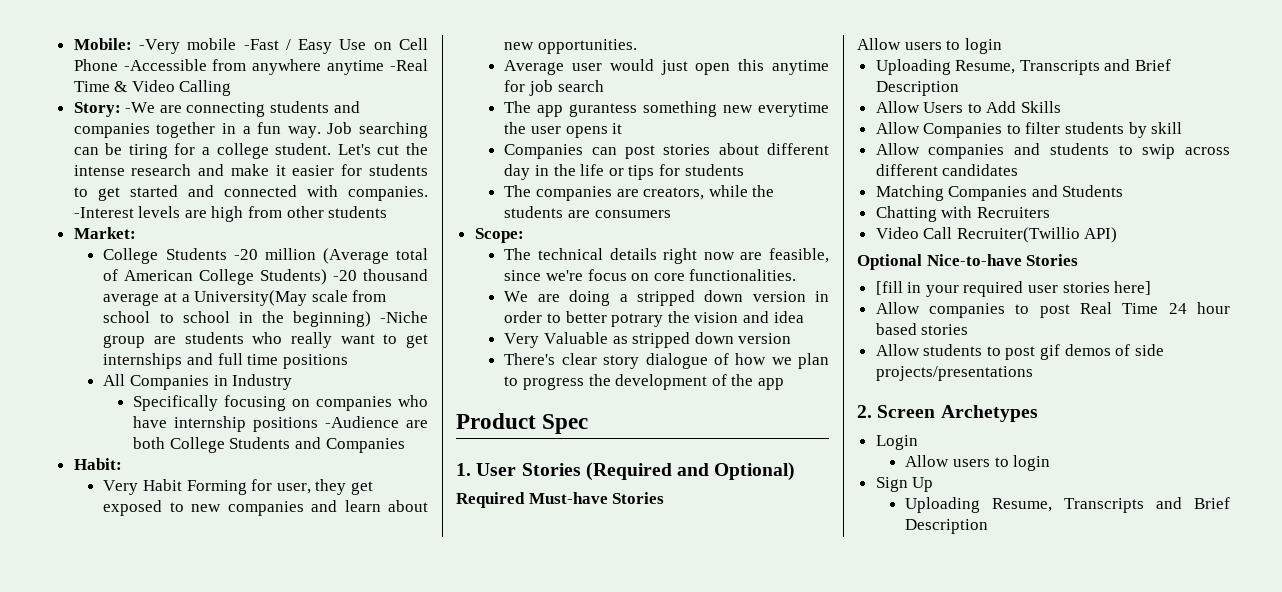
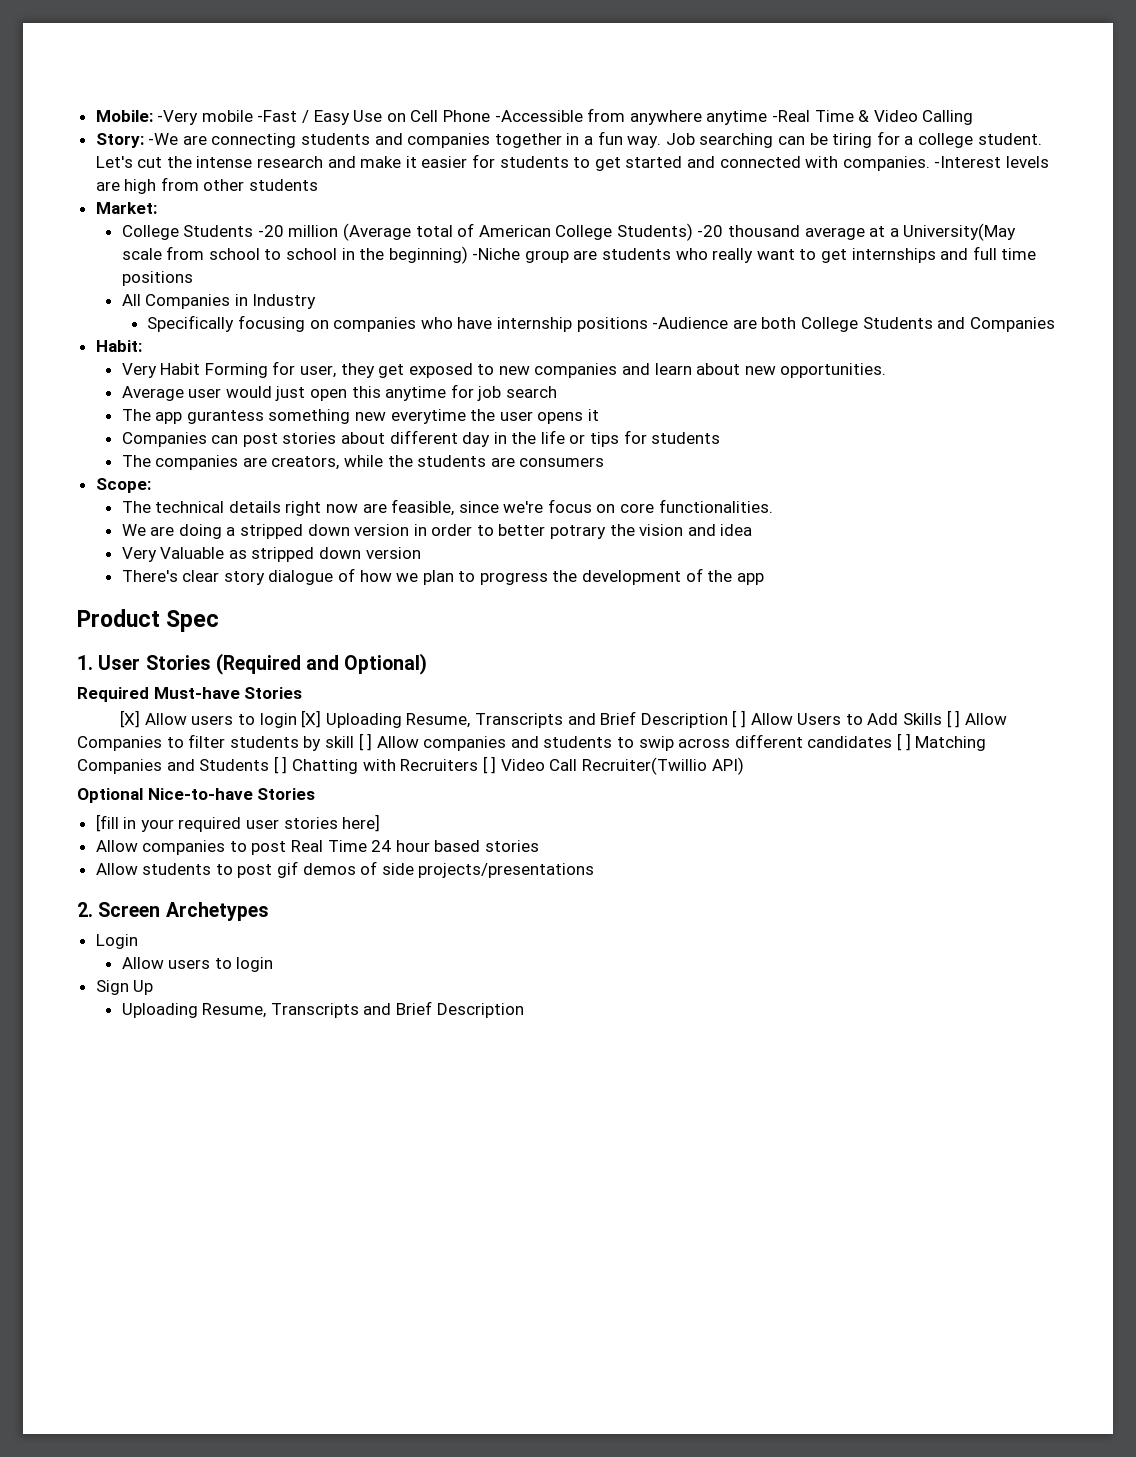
  Required Must-have Stories
- Allow users to login
- Uploading Resume, Transcripts and Brief Description
- Allow Users to Add Skills
- Allow Companies to filter students by skill
- Allow companies and students to swip across different candidates
- Matching Companies and Students
- Chatting with Recruiters
- Video Call Recruiter(Twillio API)
+ [X] Allow users to login [X] Uploading Resume, Transcripts and Brief Description [ ] Allow Users to Add Skills [ ] Allow Companies to filter students by skill [ ] Allow companies and students to swip across different candidates [ ] Matching Companies and Students [ ] Chatting with Recruiters [ ] Video Call Recruiter(Twillio API)

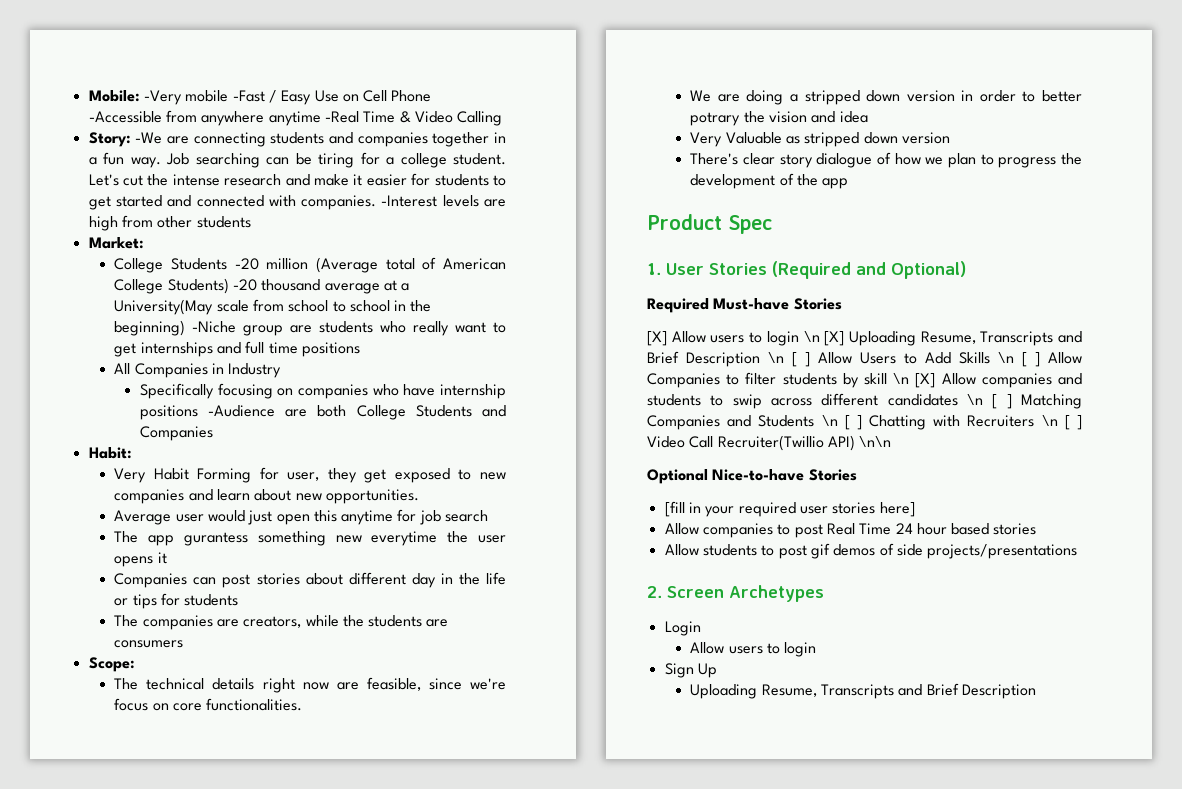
- [X] Allow users to login [X] Uploading Resume, Transcripts and Brief Description [ ] Allow Users to Add Skills [ ] Allow Companies to filter students by skill [ ] Allow companies and students to swip across different candidates [ ] Matching Companies and Students [ ] Chatting with Recruiters [ ] Video Call Recruiter(Twillio API)
+ [X] Allow users to login \n [X] Uploading Resume, Transcripts and Brief Description \n [ ] Allow Users to Add Skills \n [ ] Allow Companies to filter students by skill \n [X] Allow companies and students to swip across different candidates \n [ ] Matching Companies and Students \n [ ] Chatting with Recruiters \n [ ] Video Call Recruiter(Twillio API) \n\n

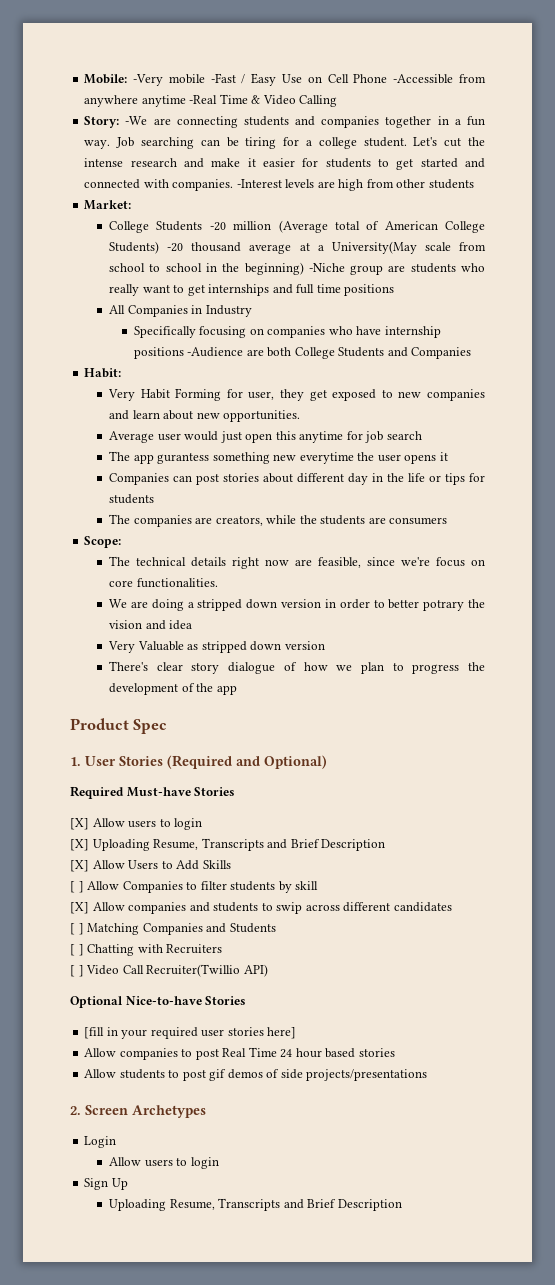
- [X] Allow users to login \n [X] Uploading Resume, Transcripts and Brief Description \n [ ] Allow Users to Add Skills \n [ ] Allow Companies to filter students by skill \n [X] Allow companies and students to swip across different candidates \n [ ] Matching Companies and Students \n [ ] Chatting with Recruiters \n [ ] Video Call Recruiter(Twillio API) \n\n
+ [X] Allow users to login
+ [X] Uploading Resume, Transcripts and Brief Description
+ [X] Allow Users to Add Skills
+ [ ] Allow Companies to filter students by skill
+ [X] Allow companies and students to swip across different candidates
+ [ ] Matching Companies and Students
+ [ ] Chatting with Recruiters
+ [ ] Video Call Recruiter(Twillio API)

